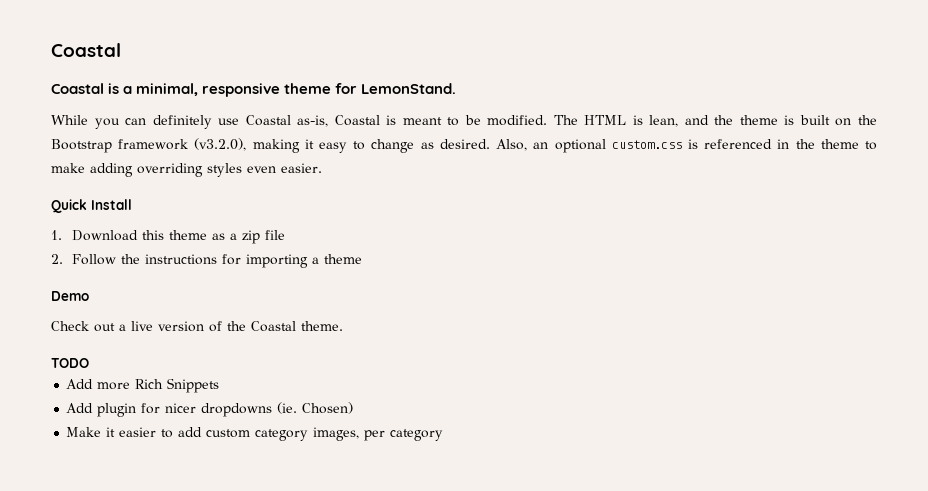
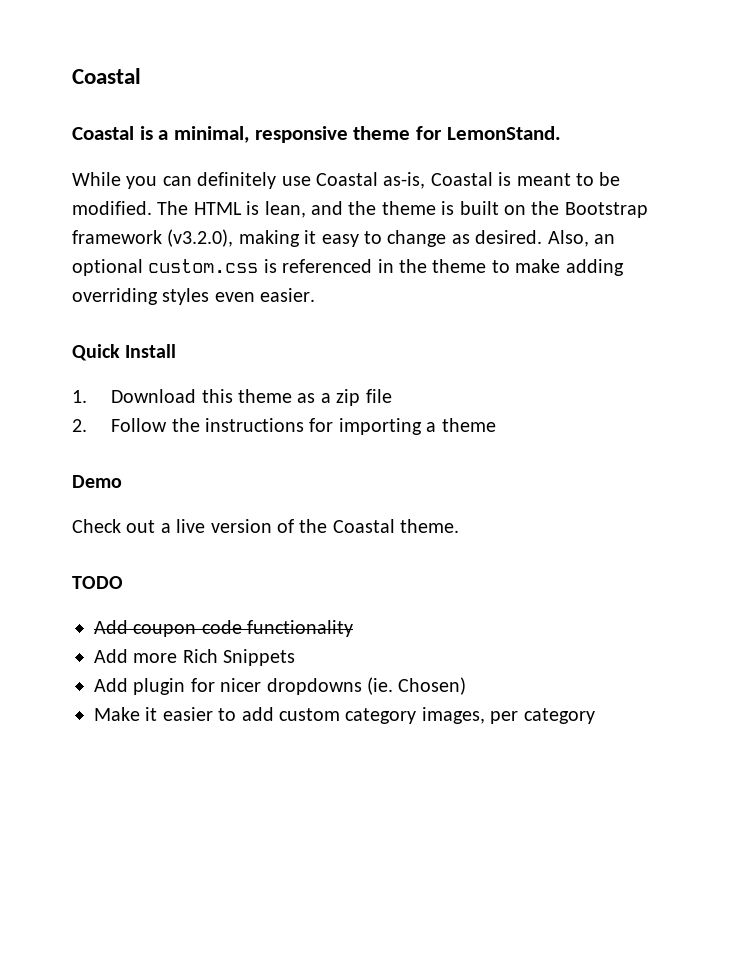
+ Add coupon code functionality

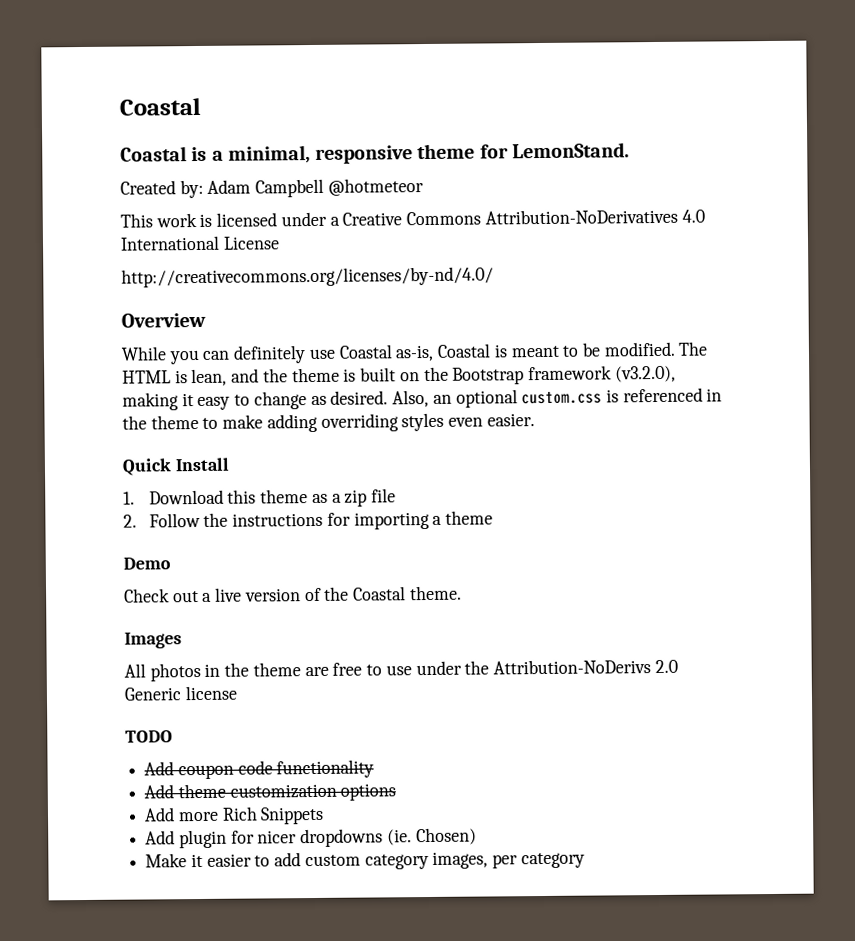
+ Created by: Adam Campbell @hotmeteor
+ This work is licensed under a Creative Commons Attribution-NoDerivatives 4.0 International License
+ http://creativecommons.org/licenses/by-nd/4.0/
+ Overview
+ Images
+ All photos in the theme are free to use under the Attribution-NoDerivs 2.0 Generic license
+ Add theme customization options

